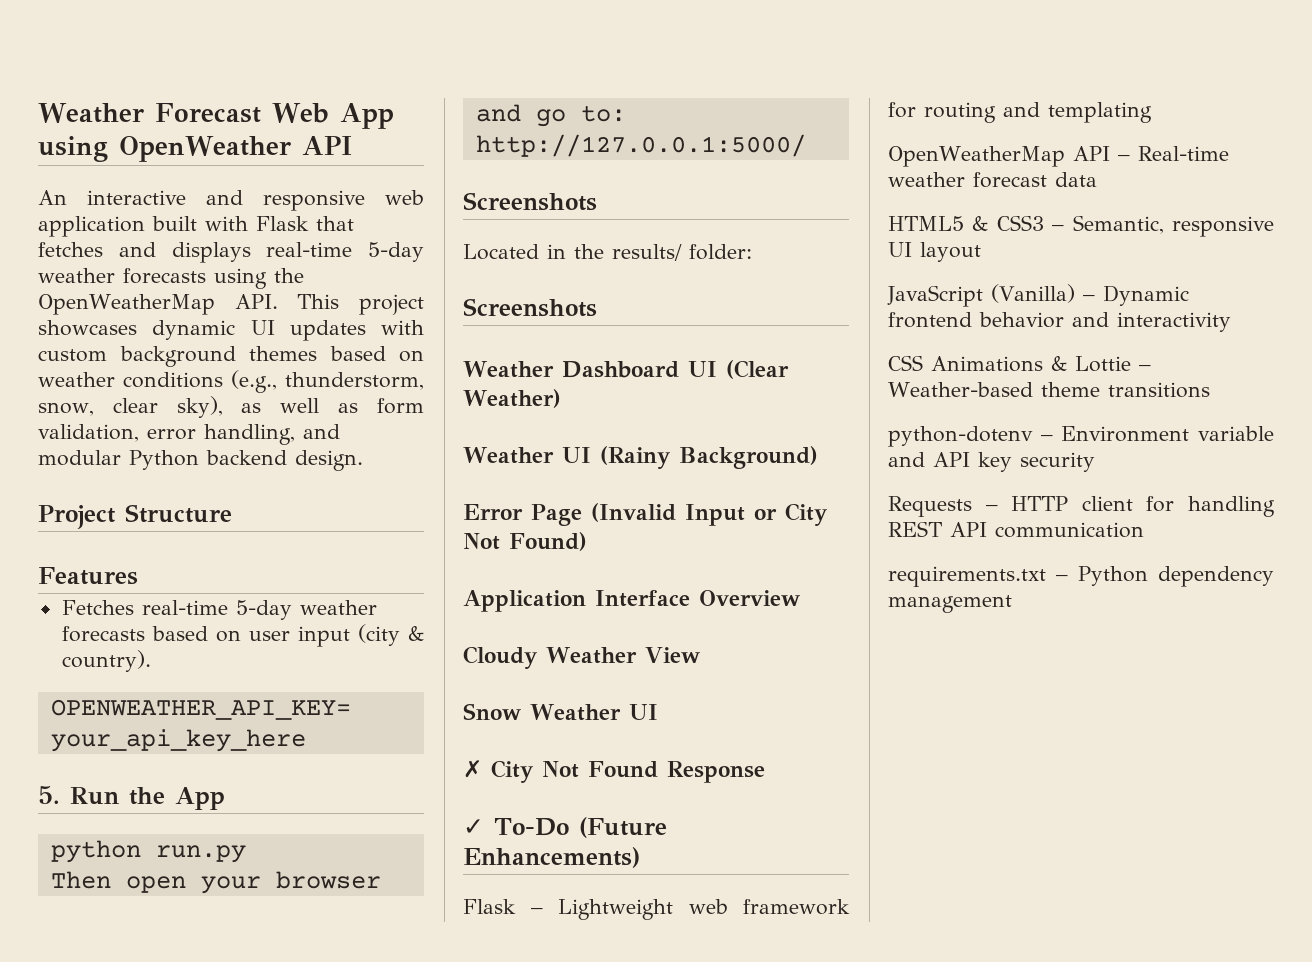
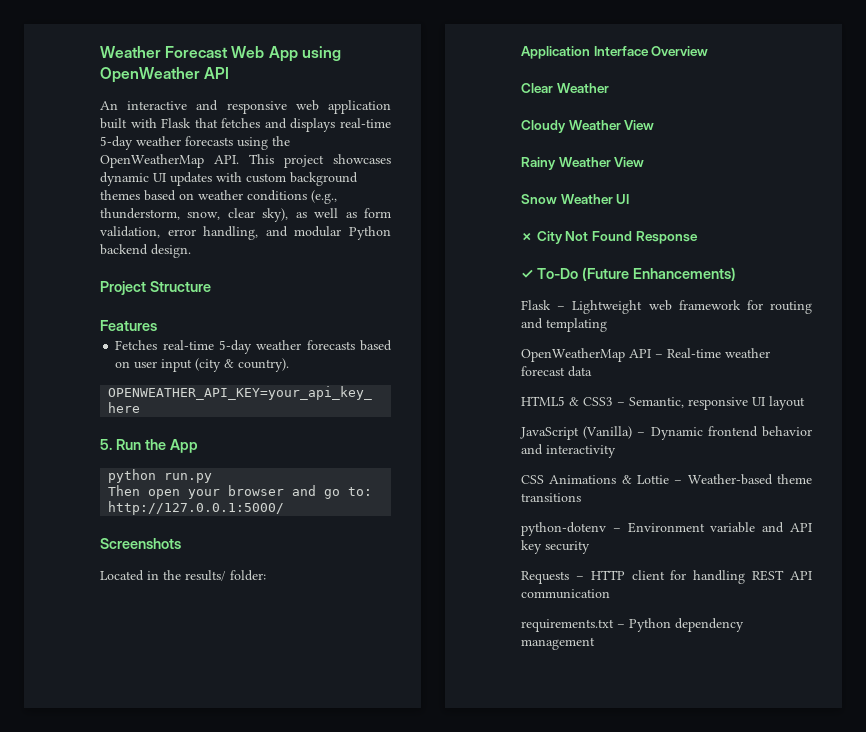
  Located in the results/ folder:
- Screenshots
- Weather Dashboard UI (Clear Weather)
- Weather UI (Rainy Background)
- Error Page (Invalid Input or City Not Found)
+ Clear Weather
+ Rainy Weather View

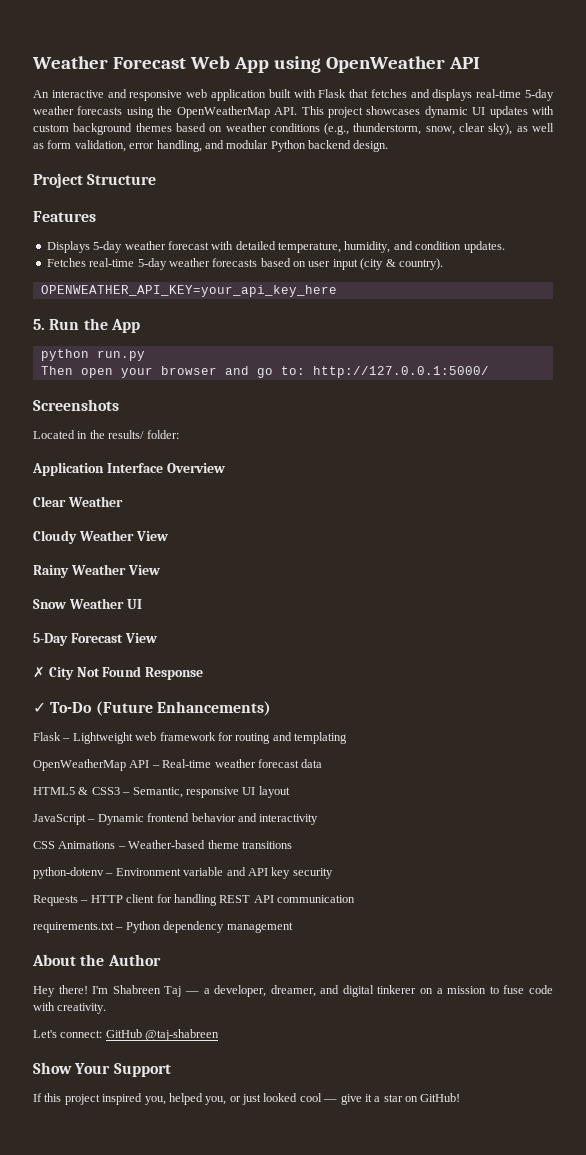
+ Displays 5-day weather forecast with detailed temperature, humidity, and condition updates.
+ 5-Day Forecast View
- JavaScript (Vanilla) – Dynamic frontend behavior and interactivity
+ JavaScript – Dynamic frontend behavior and interactivity
- CSS Animations & Lottie – Weather-based theme transitions
+ CSS Animations – Weather-based theme transitions
+ About the Author
+ Hey there! I'm Shabreen Taj — a developer, dreamer, and digital tinkerer on a mission to fuse code with creativity.
+ Let's connect: GitHub @taj-shabreen
+ Show Your Support
+ If this project inspired you, helped you, or just looked cool — give it a star on GitHub!

